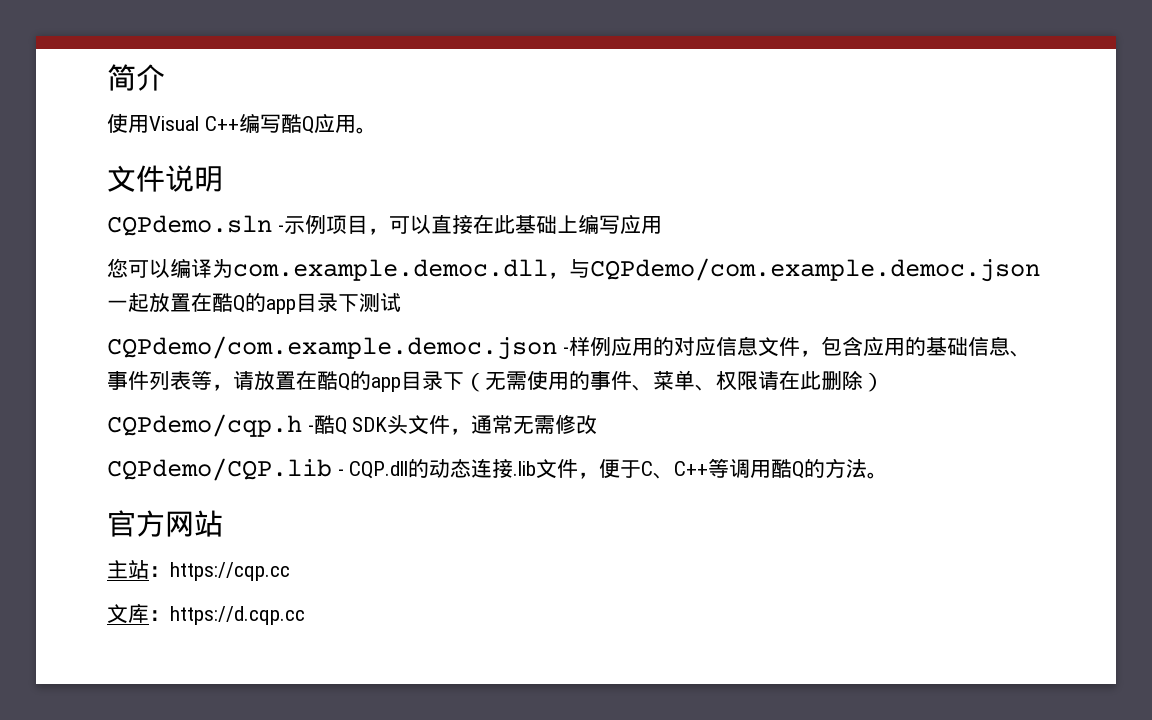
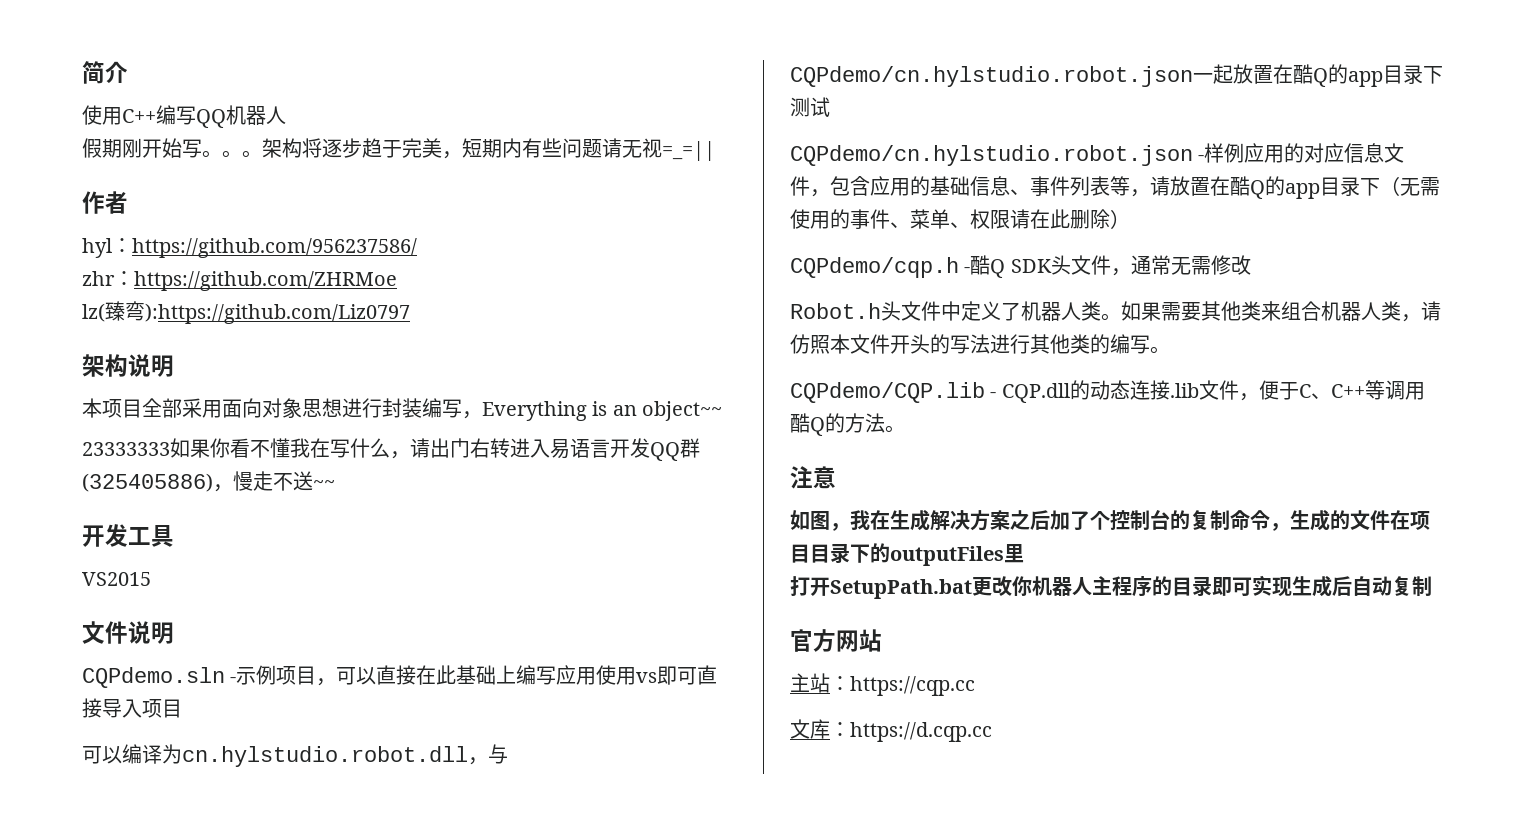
- 使用Visual C++编写酷Q应用。
+ 使用C++编写QQ机器人
+ 假期刚开始写。。。架构将逐步趋于完美，短期内有些问题请无视=_=||
+ 作者
+ hyl：https://github.com/956237586/
+ zhr：https://github.com/ZHRMoe
+ lz(臻弯):https://github.com/Liz0797
+ 架构说明
+ 本项目全部采用面向对象思想进行封装编写，Everything is an object~~
+ 23333333如果你看不懂我在写什么，请出门右转进入易语言开发QQ群(325405886)，慢走不送~~
+ 开发工具
+ VS2015
- CQPdemo.sln -示例项目，可以直接在此基础上编写应用
- 您可以编译为com.example.democ.dll，与CQPdemo/com.example.democ.json一起放置在酷Q的app目录下测试
+ CQPdemo.sln -示例项目，可以直接在此基础上编写应用使用vs即可直接导入项目
+ 可以编译为cn.hylstudio.robot.dll，与CQPdemo/cn.hylstudio.robot.json一起放置在酷Q的app目录下测试
- CQPdemo/com.example.democ.json -样例应用的对应信息文件，包含应用的基础信息、事件列表等，请放置在酷Q的app目录下（无需使用的事件、菜单、权限请在此删除）
+ CQPdemo/cn.hylstudio.robot.json -样例应用的对应信息文件，包含应用的基础信息、事件列表等，请放置在酷Q的app目录下（无需使用的事件、菜单、权限请在此删除）
+ Robot.h头文件中定义了机器人类。如果需要其他类来组合机器人类，请仿照本文件开头的写法进行其他类的编写。
+ 注意
+ 如图，我在生成解决方案之后加了个控制台的复制命令，生成的文件在项目目录下的outputFiles里
+ 打开SetupPath.bat更改你机器人主程序的目录即可实现生成后自动复制

